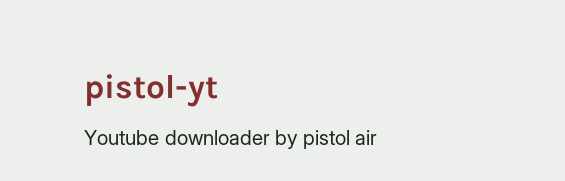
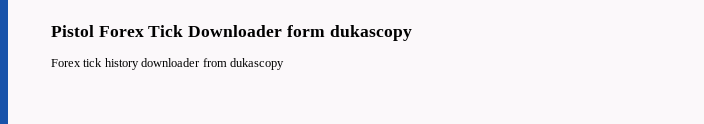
- pistol-yt
- Youtube downloader by pistol air
+ Pistol Forex Tick Downloader form dukascopy
+ Forex tick history downloader from dukascopy

